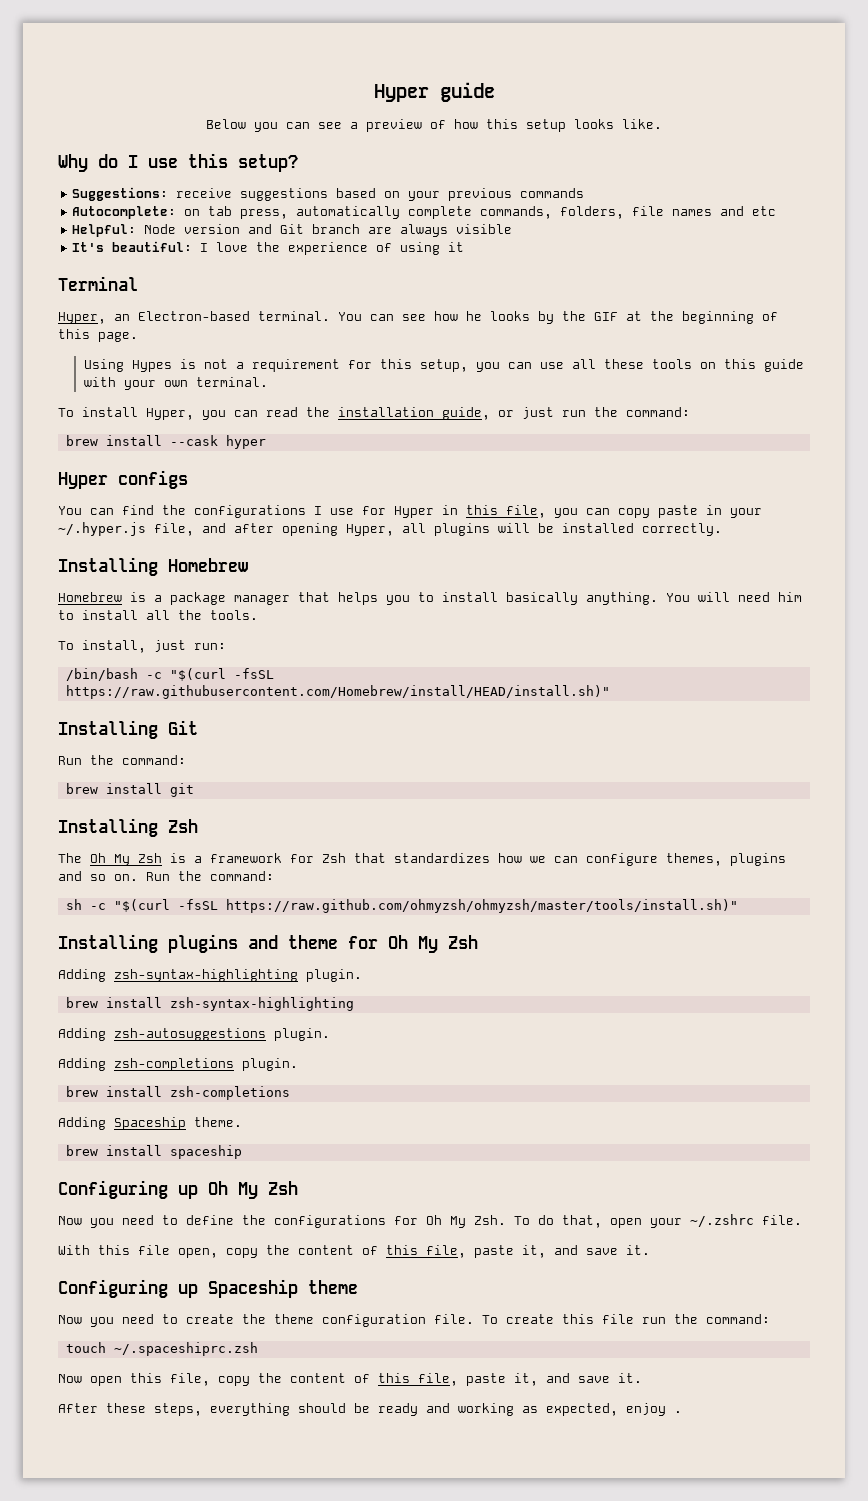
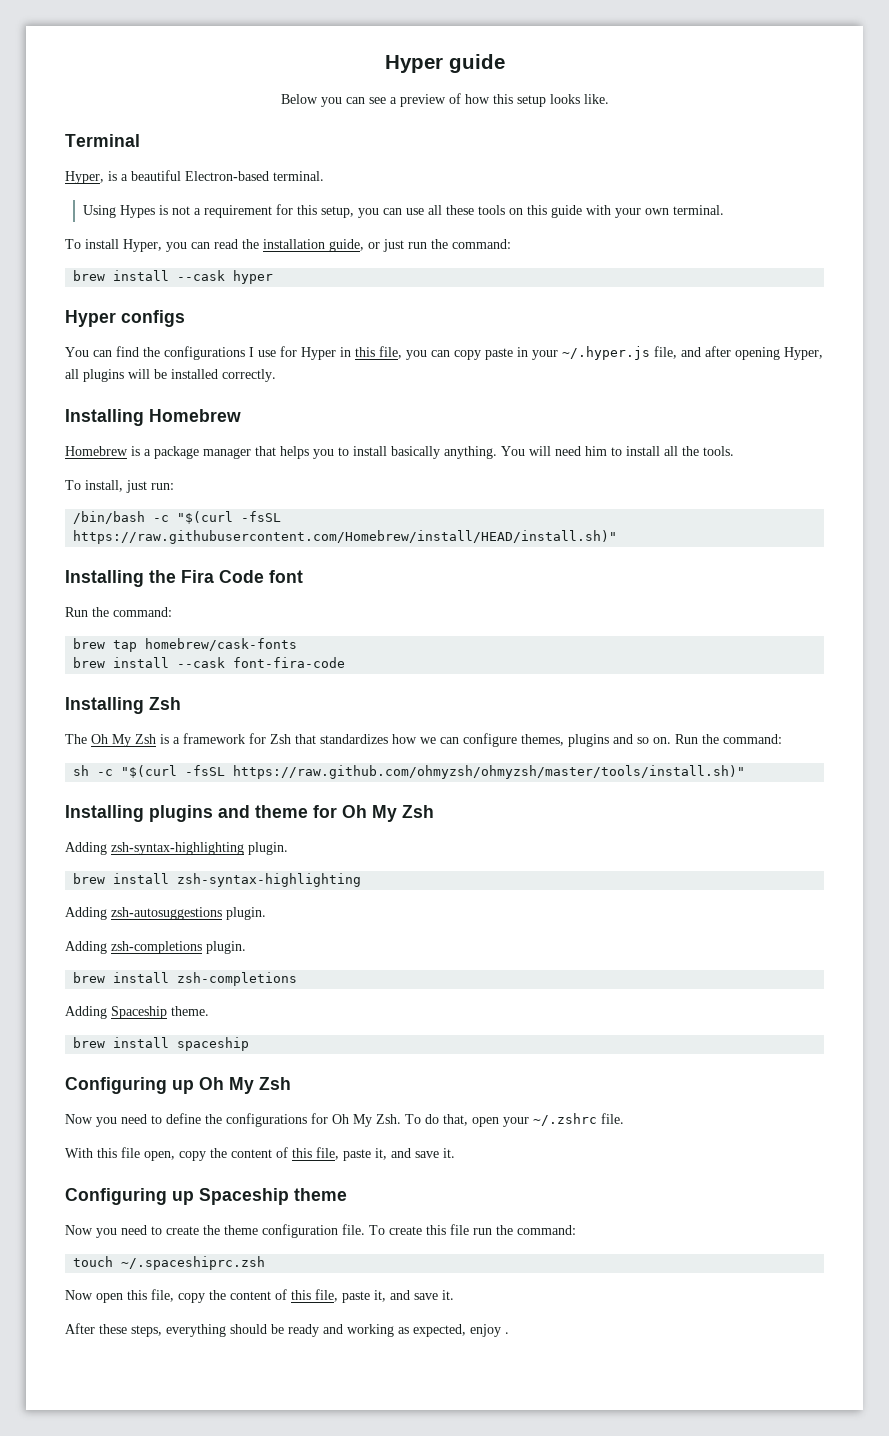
- Why do I use this setup?
- Suggestions: receive suggestions based on your previous commands
- Autocomplete: on tab press, automatically complete commands, folders, file names and etc
- Helpful: Node version and Git branch are always visible
- It's beautiful: I love the experience of using it
- Hyper, an Electron-based terminal. You can see how he looks by the GIF at the beginning of this page.
+ Hyper, is a beautiful Electron-based terminal.
- Installing Git
+ Installing the Fira Code font
  Run the command:
- brew install git
+ brew tap homebrew/cask-fonts
+ brew install --cask font-fira-code

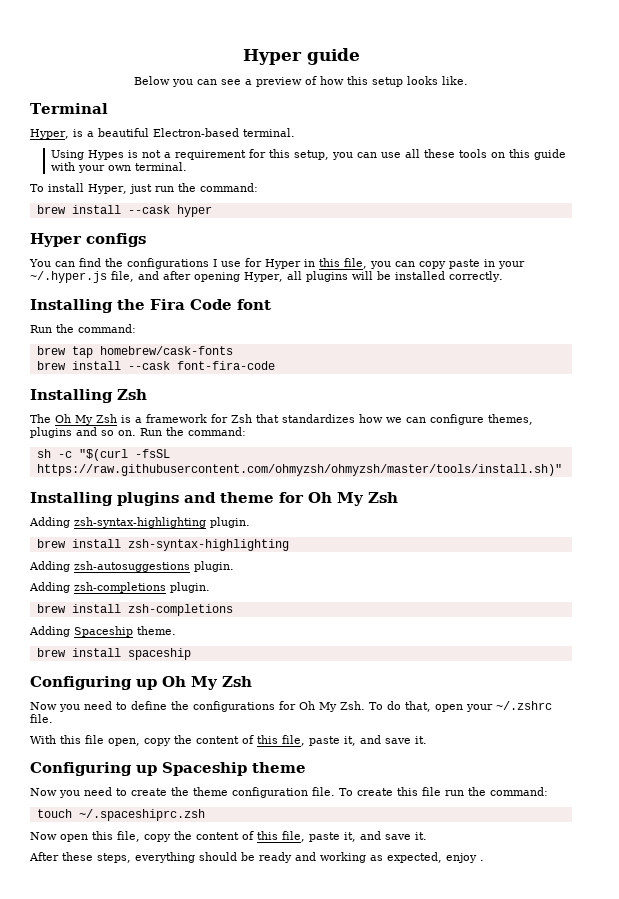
- To install Hyper, you can read the installation guide, or just run the command:
+ To install Hyper, just run the command:
- Installing Homebrew
- Homebrew is a package manager that helps you to install basically anything. You will need him to install all the tools.
- To install, just run:
- /bin/bash -c "$(curl -fsSL https://raw.githubusercontent.com/Homebrew/install/HEAD/install.sh)"
- sh -c "$(curl -fsSL https://raw.github.com/ohmyzsh/ohmyzsh/master/tools/install.sh)"
+ sh -c "$(curl -fsSL https://raw.githubusercontent.com/ohmyzsh/ohmyzsh/master/tools/install.sh)"

